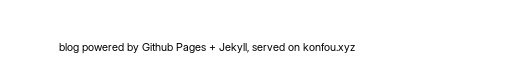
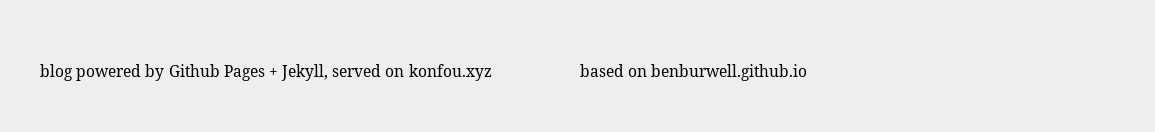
+ based on benburwell.github.io

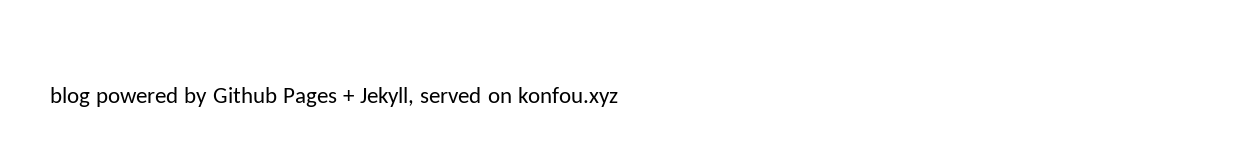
- based on benburwell.github.io

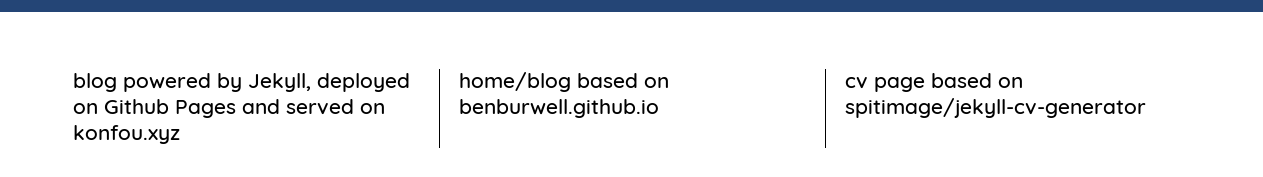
- blog powered by Github Pages + Jekyll, served on konfou.xyz
+ blog powered by Jekyll, deployed on Github Pages and served on konfou.xyz
+ home/blog based on benburwell.github.io
+ cv page based on spitimage/jekyll-cv-generator

